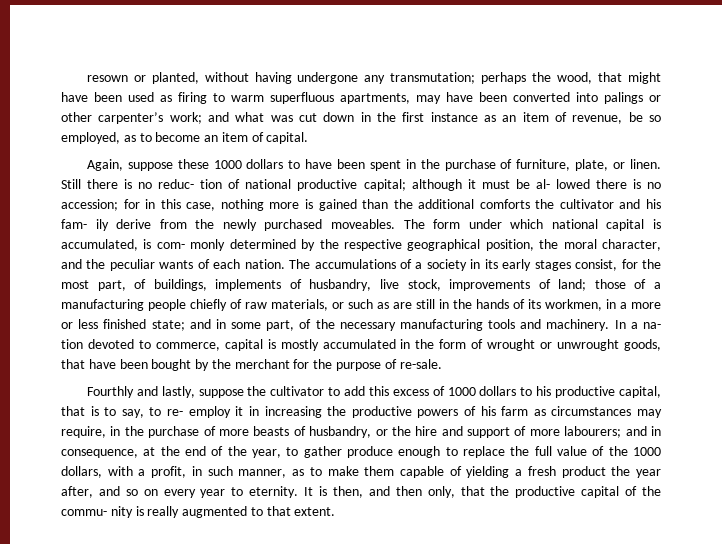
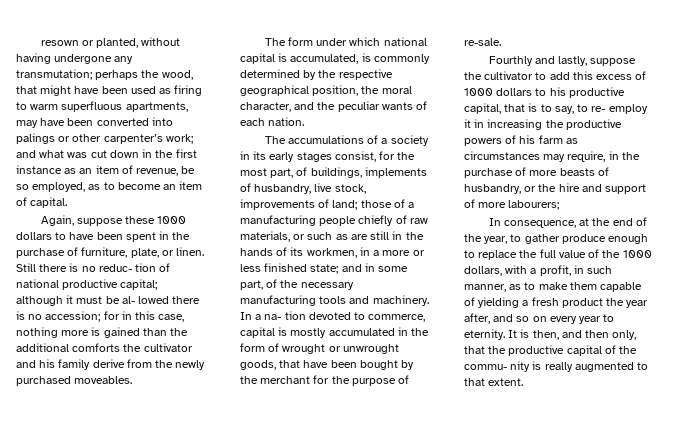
- for in this case, nothing more is gained than the additional comforts the cultivator and his fam- ily derive from the newly purchased moveables. The form under which national capital is accumulated, is com- monly determined by the respective geographical position, the moral character, and the peculiar wants of each nation. The accumulations of a society in its early stages consist, for the most part, of buildings, implements of husbandry, live stock, improvements of land;
+ for in this case, nothing more is gained than the additional comforts the cultivator and his family derive from the newly purchased moveables.
+ The form under which national capital is accumulated, is commonly determined by the respective geographical position, the moral character, and the peculiar wants of each nation.
+ The accumulations of a society in its early stages consist, for the most part, of buildings, implements of husbandry, live stock, improvements of land;
- Fourthly and lastly, suppose the cultivator to add this excess of 1000 dollars to his productive capital, that is to say, to re- employ it in increasing the productive powers of his farm as circumstances may require, in the purchase of more beasts of husbandry, or the hire and support of more labourers; and in consequence, at the end of the year, to gather produce enough to replace the full value of the 1000 dollars, with a profit, in such manner, as to make them capable of yielding a fresh product the year after, and so on every year to eternity.
+ Fourthly and lastly, suppose the cultivator to add this excess of 1000 dollars to his productive capital, that is to say, to re- employ it in increasing the productive powers of his farm as circumstances may require, in the purchase of more beasts of husbandry, or the hire and support of more labourers;
+ In consequence, at the end of the year, to gather produce enough to replace the full value of the 1000 dollars, with a profit, in such manner, as to make them capable of yielding a fresh product the year after, and so on every year to eternity.

